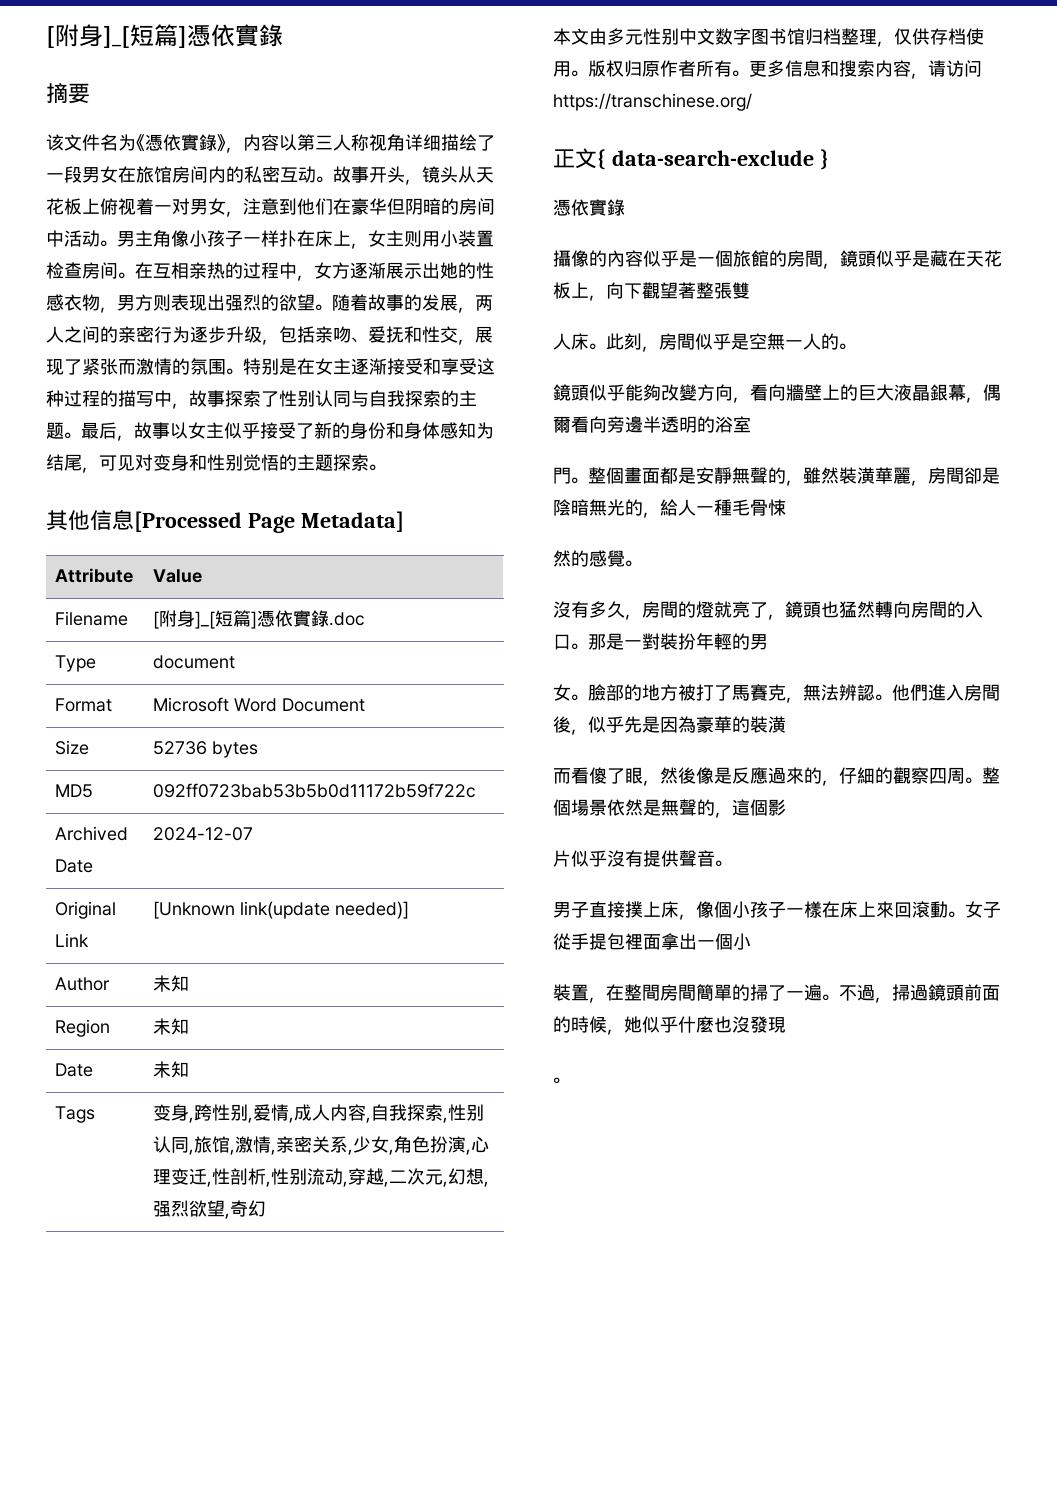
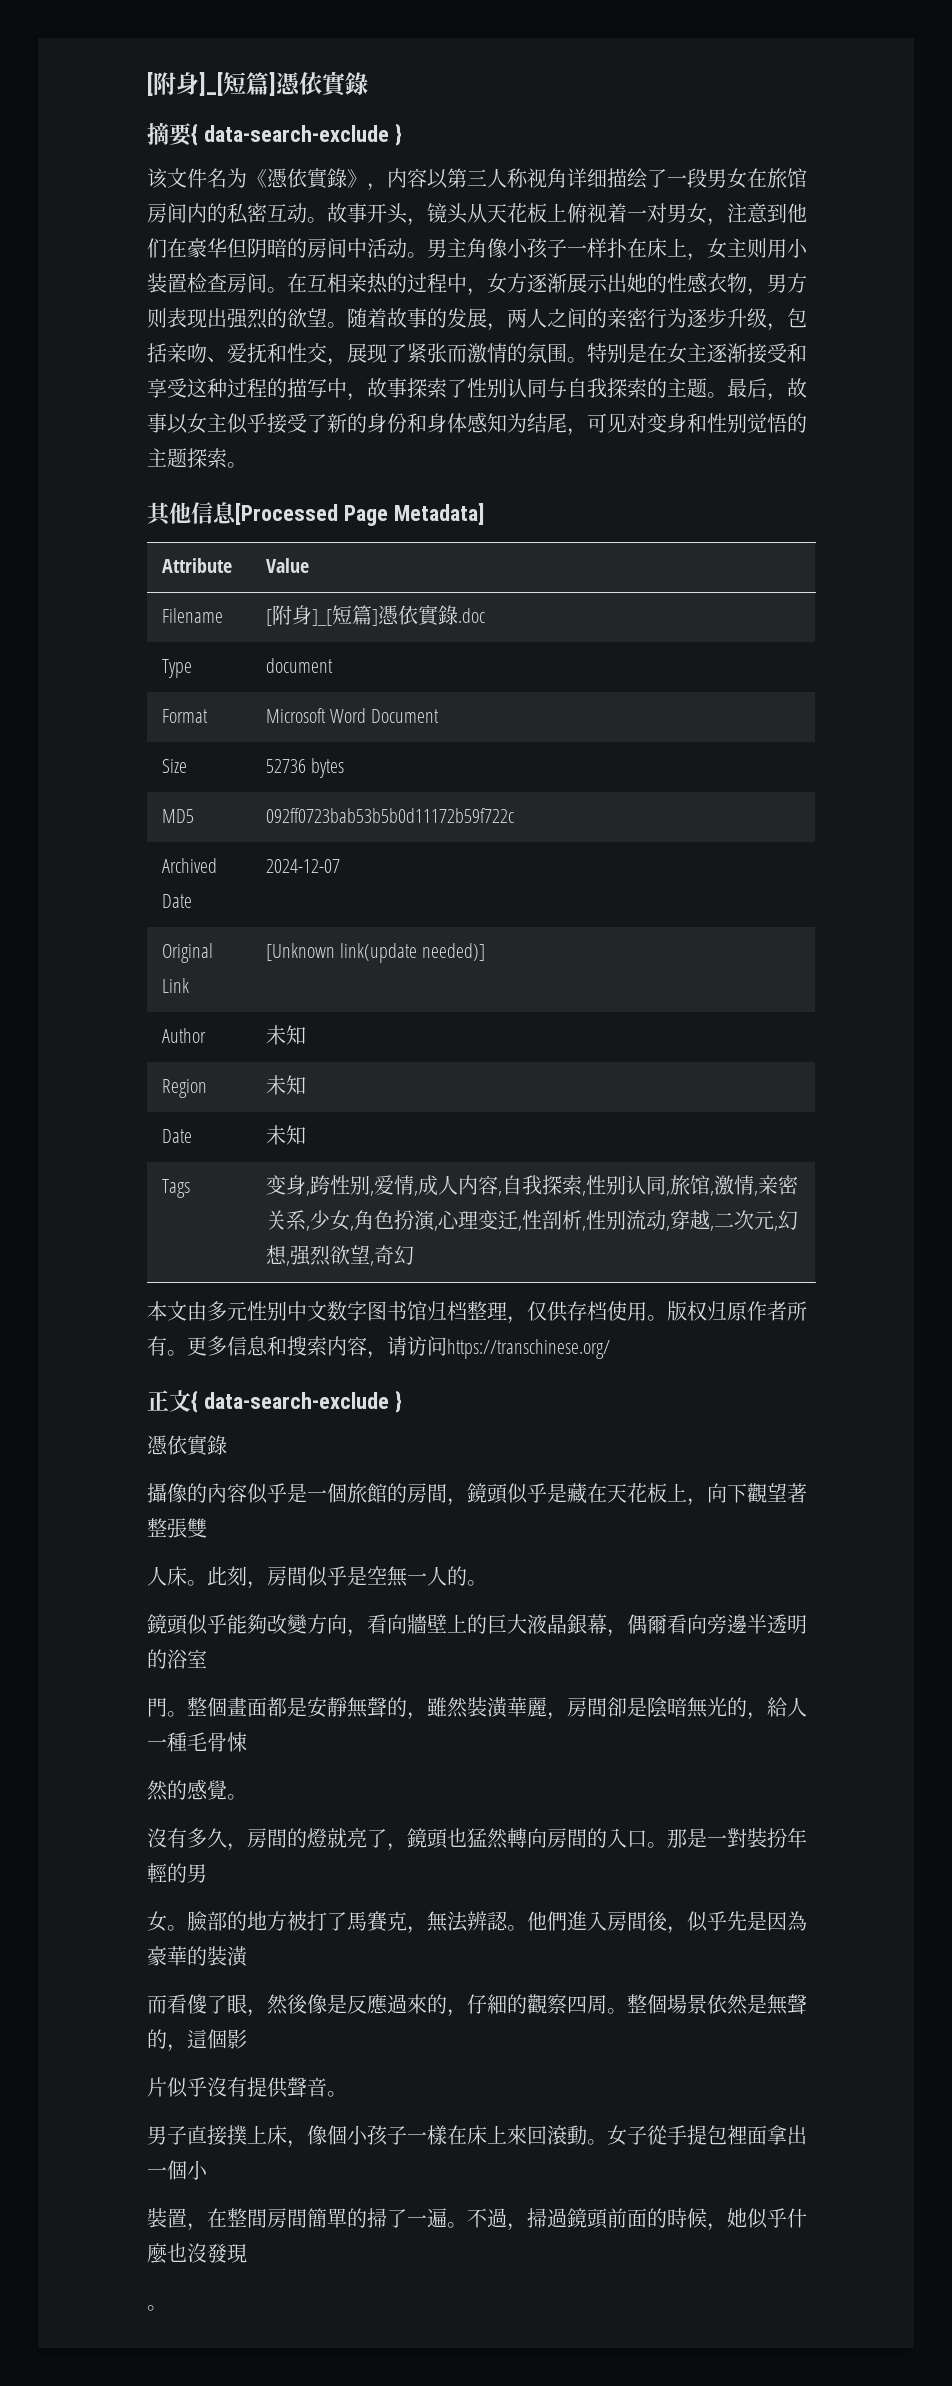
- 摘要
+ 摘要{ data-search-exclude }

